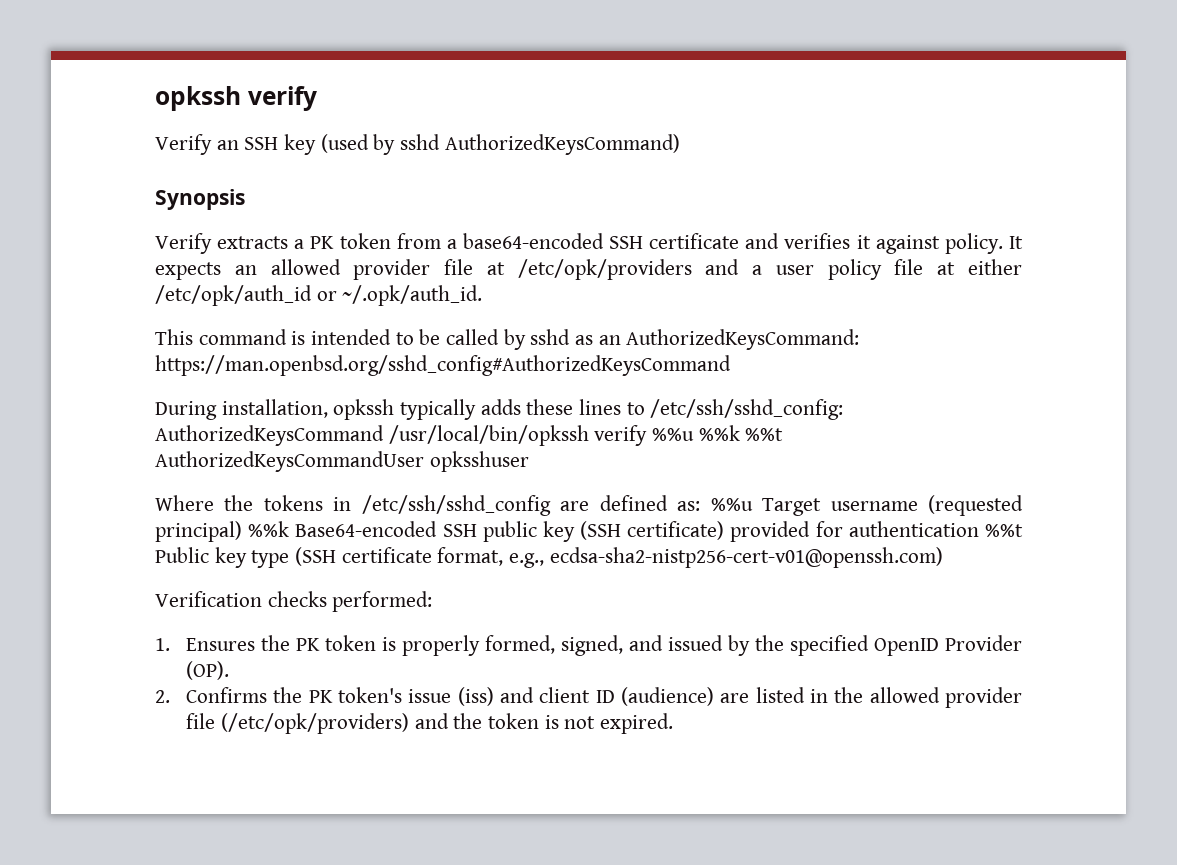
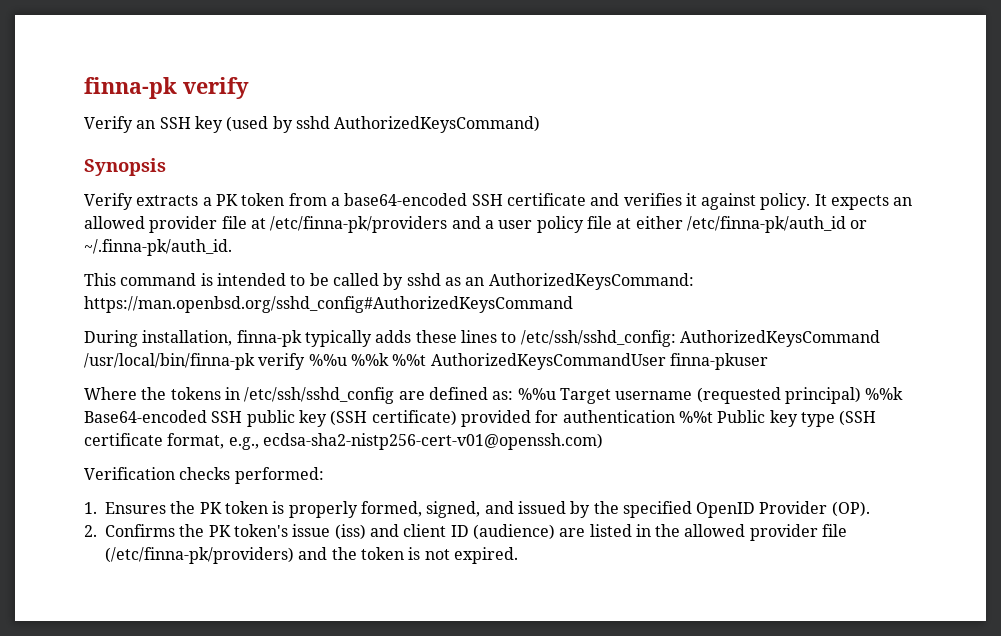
- opkssh verify
+ finna-pk verify
- It expects an allowed provider file at /etc/opk/providers and a user policy file at either /etc/opk/auth_id or ~/.opk/auth_id.
+ It expects an allowed provider file at /etc/finna-pk/providers and a user policy file at either /etc/finna-pk/auth_id or ~/.finna-pk/auth_id.
- During installation, opkssh typically adds these lines to /etc/ssh/sshd_config: AuthorizedKeysCommand /usr/local/bin/opkssh verify %%u %%k %%t AuthorizedKeysCommandUser opksshuser
+ During installation, finna-pk typically adds these lines to /etc/ssh/sshd_config: AuthorizedKeysCommand /usr/local/bin/finna-pk verify %%u %%k %%t AuthorizedKeysCommandUser finna-pkuser
- 2. Confirms the PK token's issue (iss) and client ID (audience) are listed in the allowed provider file (/etc/opk/providers) and the token is not expired.
+ 2. Confirms the PK token's issue (iss) and client ID (audience) are listed in the allowed provider file (/etc/finna-pk/providers) and the token is not expired.

